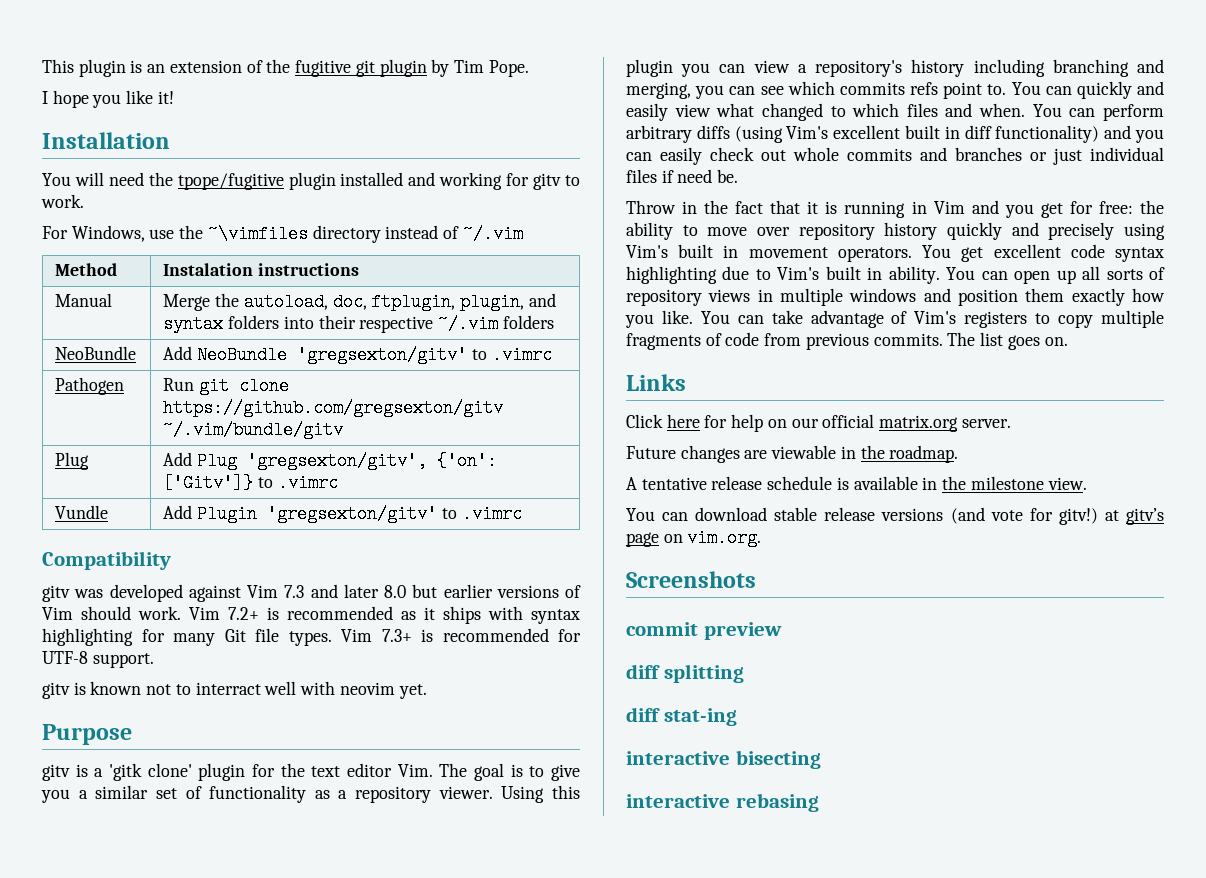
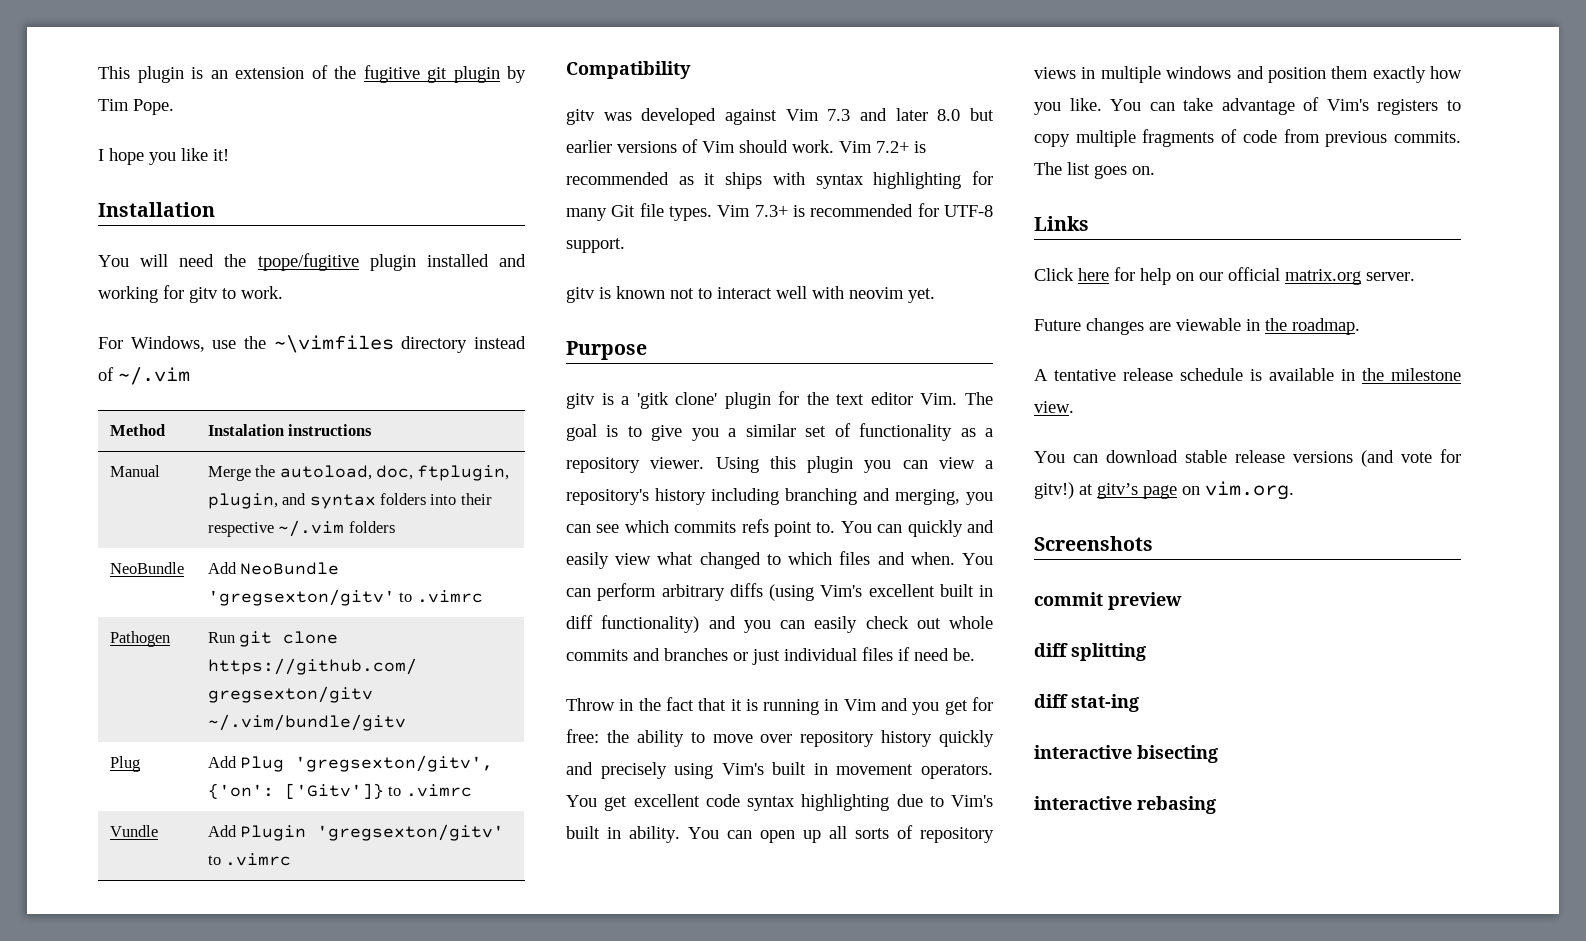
- gitv is known not to interract well with neovim yet.
+ gitv is known not to interact well with neovim yet.

